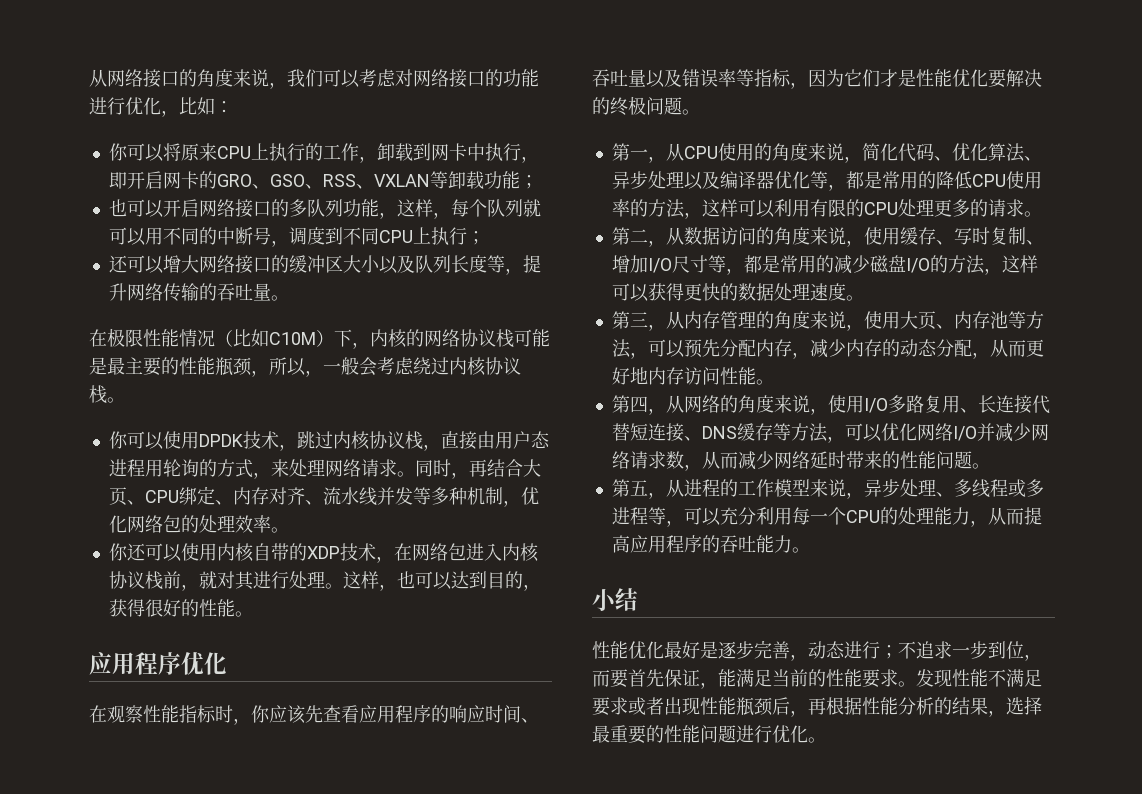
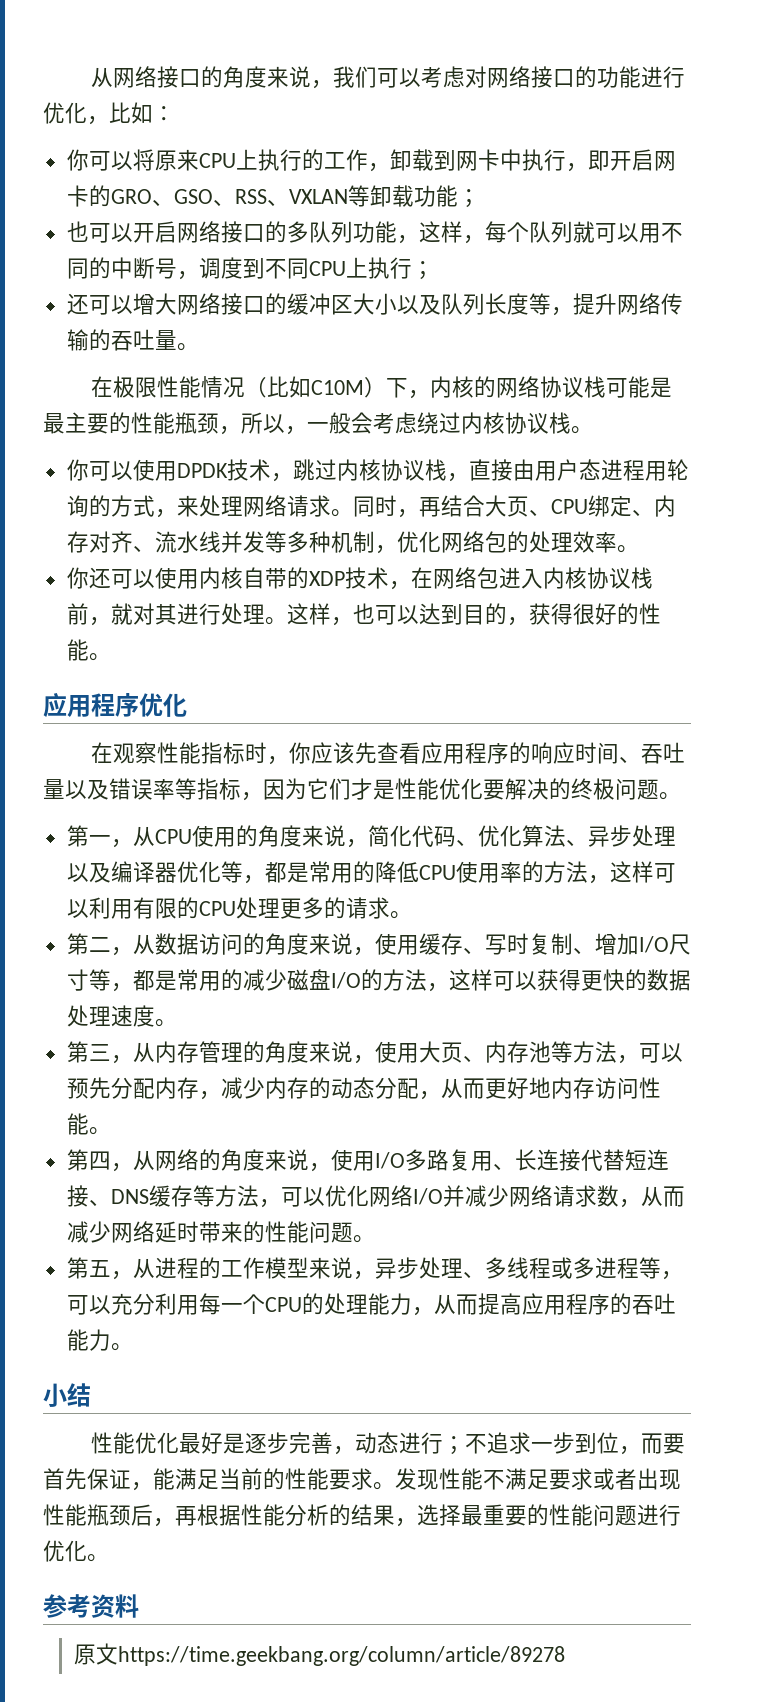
+ 参考资料
+ 原文https://time.geekbang.org/column/article/89278

